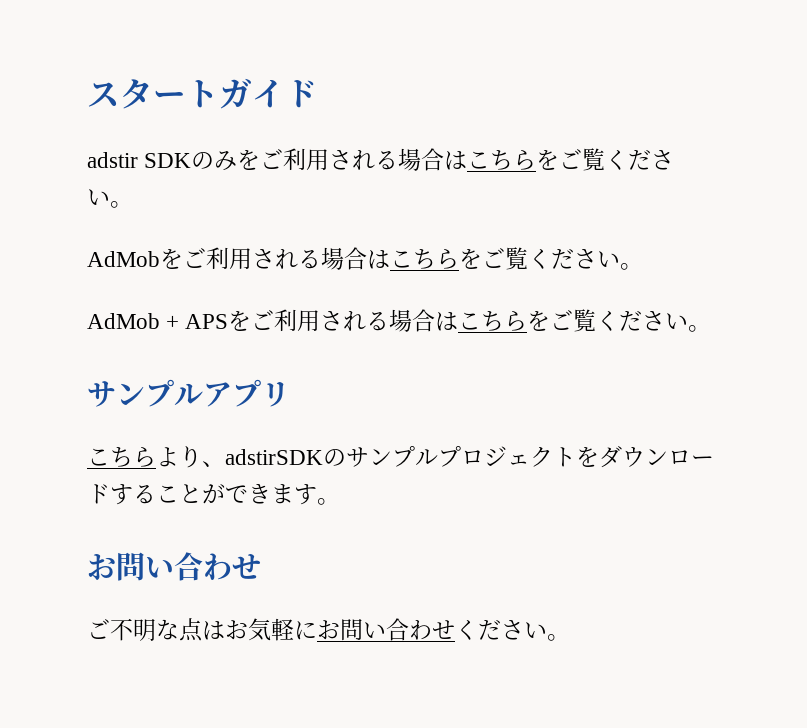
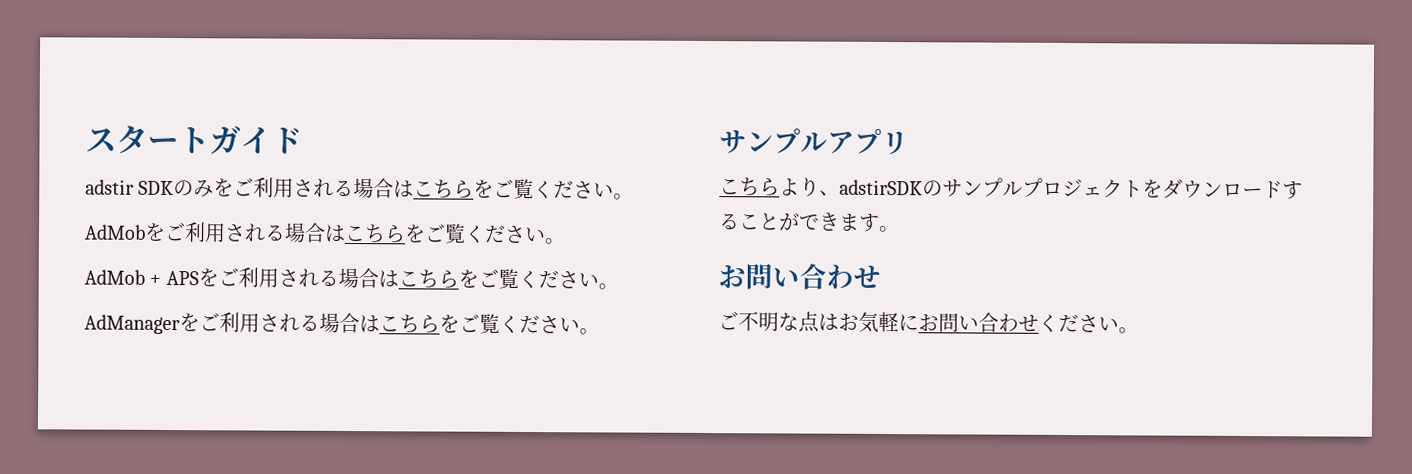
+ AdManagerをご利用される場合はこちらをご覧ください。

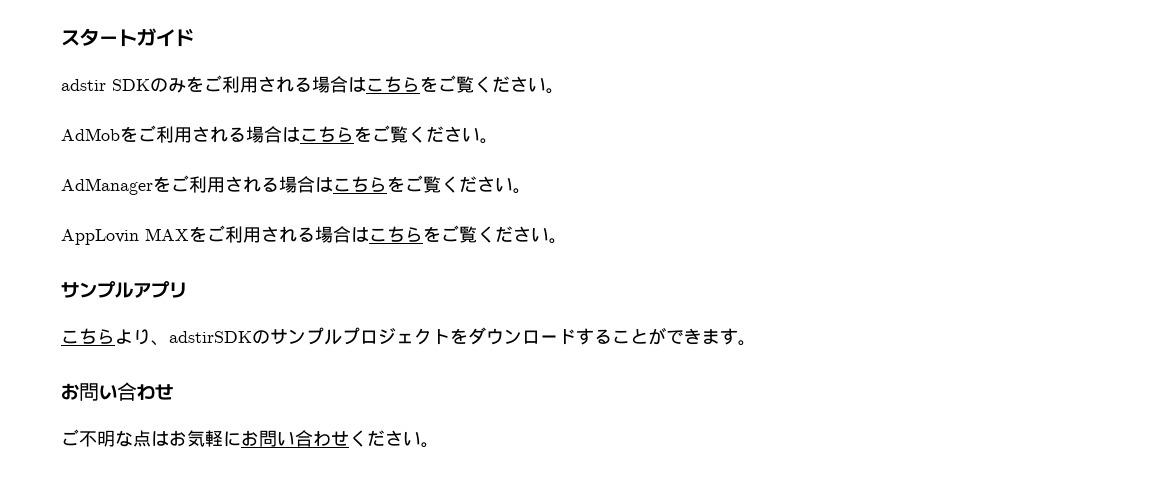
- AdMob + APSをご利用される場合はこちらをご覧ください。
+ AdManagerをご利用される場合はこちらをご覧ください。
- AdManagerをご利用される場合はこちらをご覧ください。
+ AppLovin MAXをご利用される場合はこちらをご覧ください。

